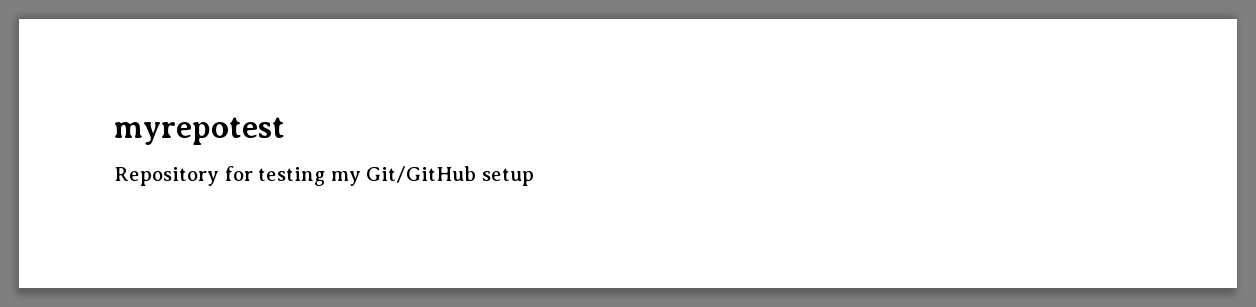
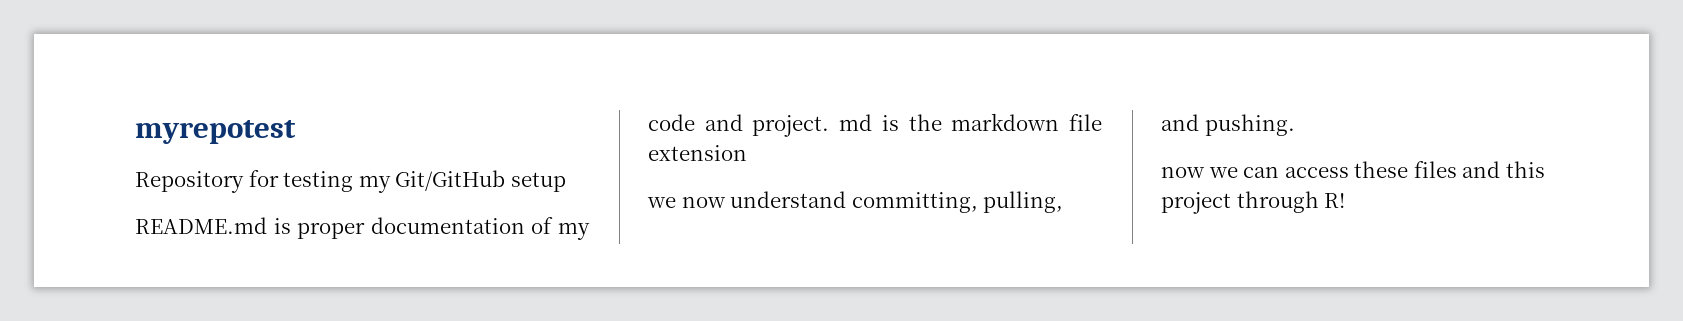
+ README.md is proper documentation of my code and project. md is the markdown file extension
+ we now understand committing, pulling, and pushing.
+ now we can access these files and this project through R!

